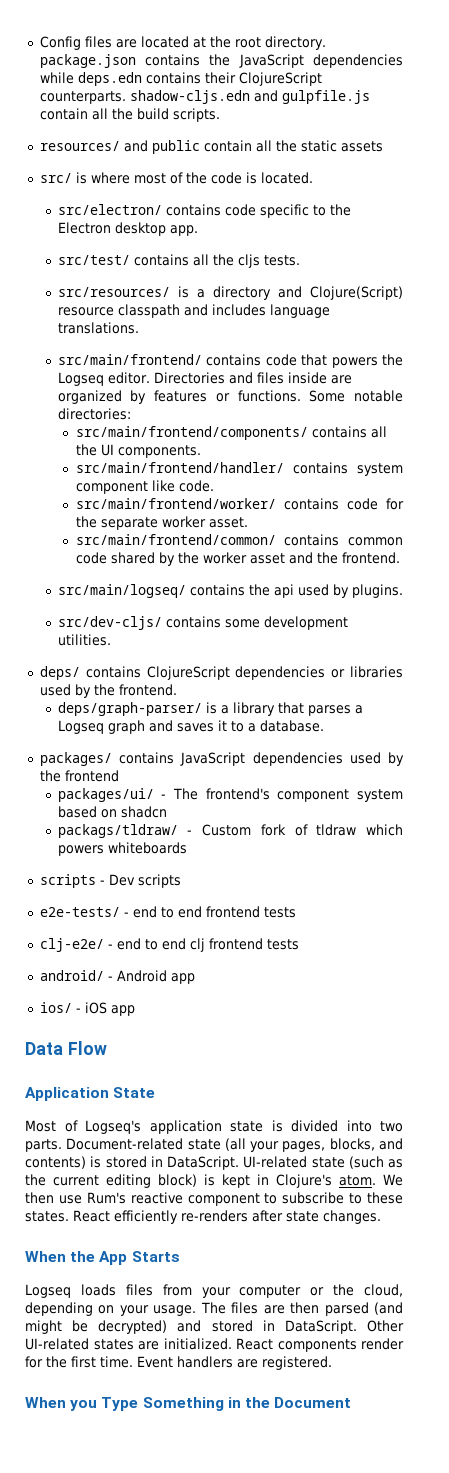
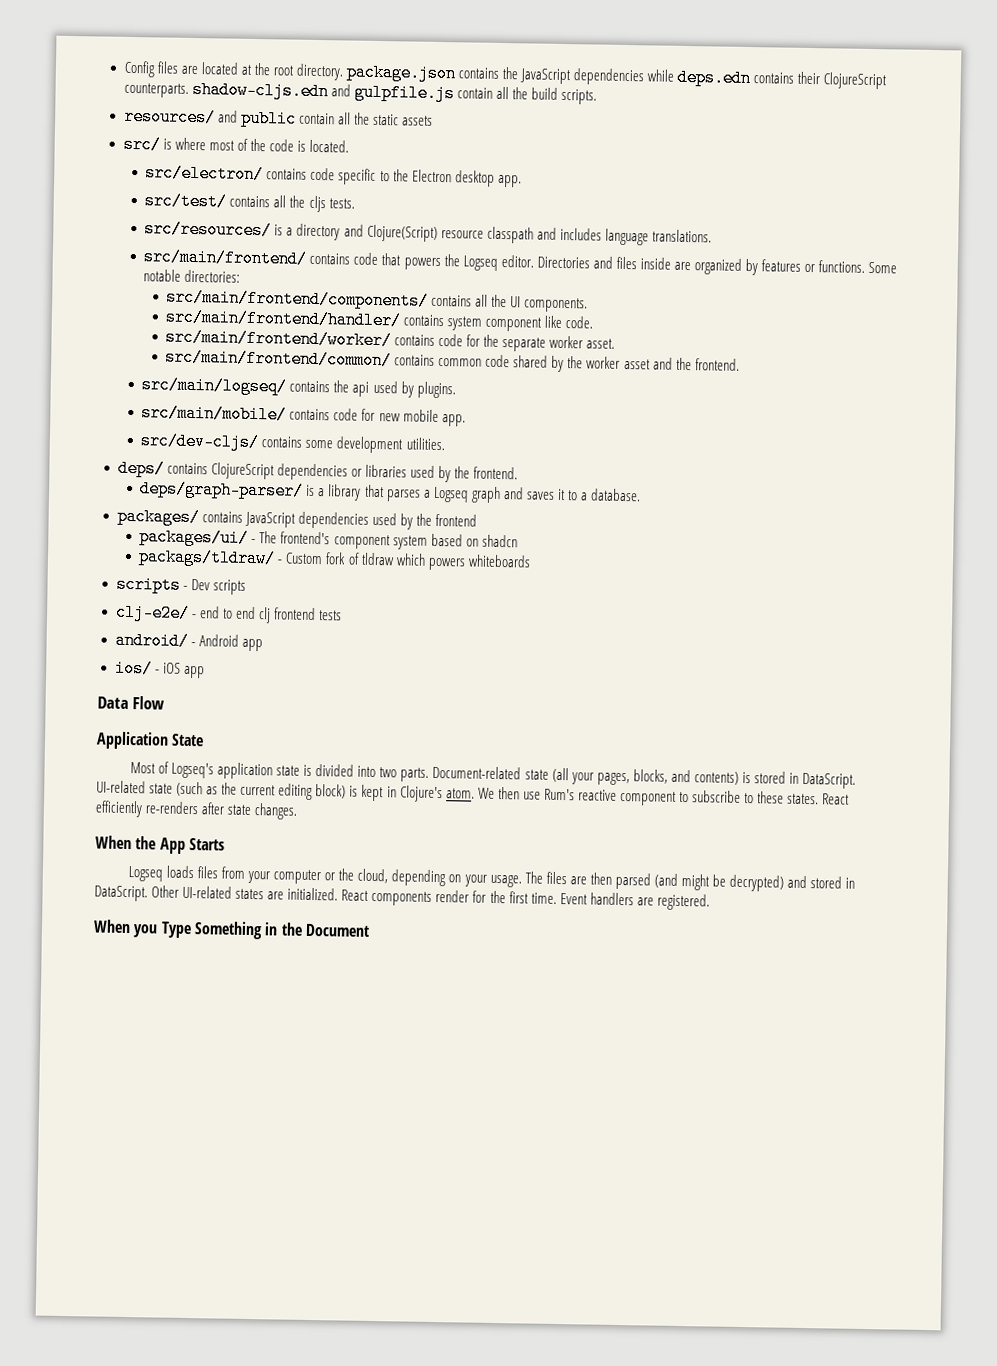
+ src/main/mobile/ contains code for new mobile app.
- e2e-tests/ - end to end frontend tests

